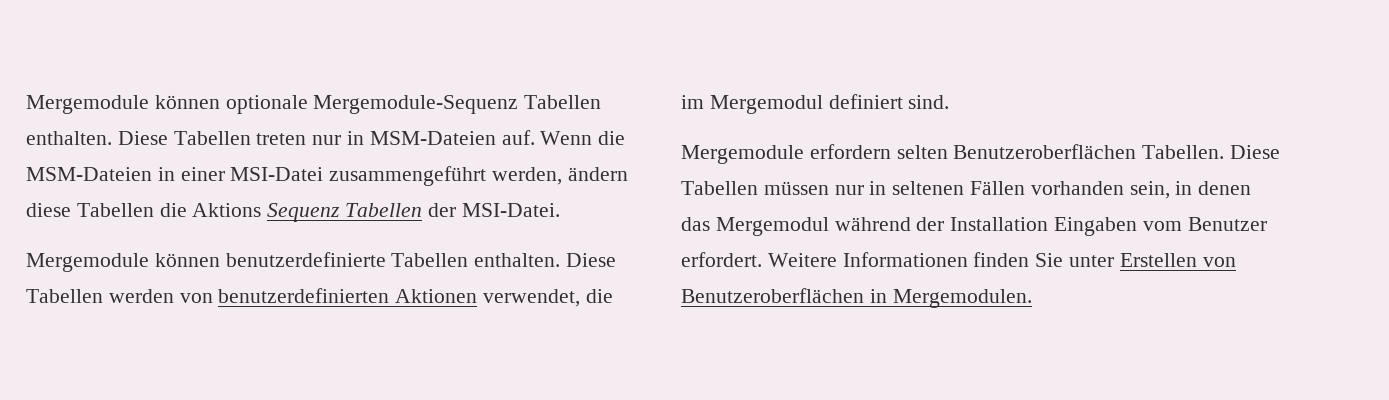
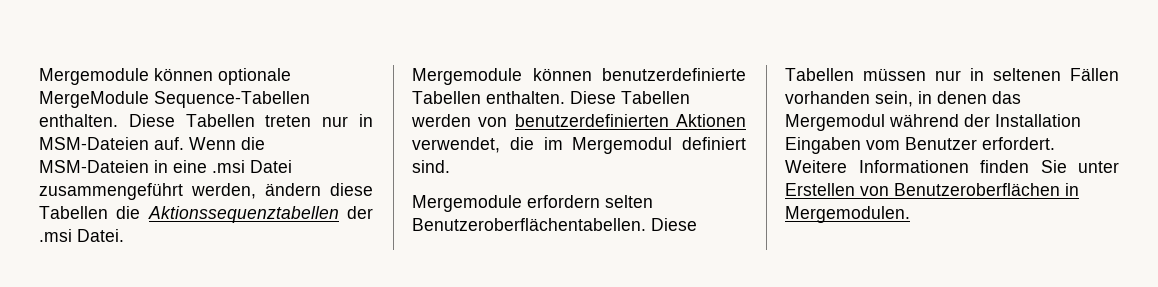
- Mergemodule können optionale Mergemodule-Sequenz Tabellen enthalten.
+ Mergemodule können optionale MergeModule Sequence-Tabellen enthalten.
- Wenn die MSM-Dateien in einer MSI-Datei zusammengeführt werden, ändern diese Tabellen die Aktions Sequenz Tabellen der MSI-Datei.
+ Wenn die MSM-Dateien in eine .msi Datei zusammengeführt werden, ändern diese Tabellen die Aktionssequenztabellen der .msi Datei.
- Mergemodule erfordern selten Benutzeroberflächen Tabellen.
+ Mergemodule erfordern selten Benutzeroberflächentabellen.

